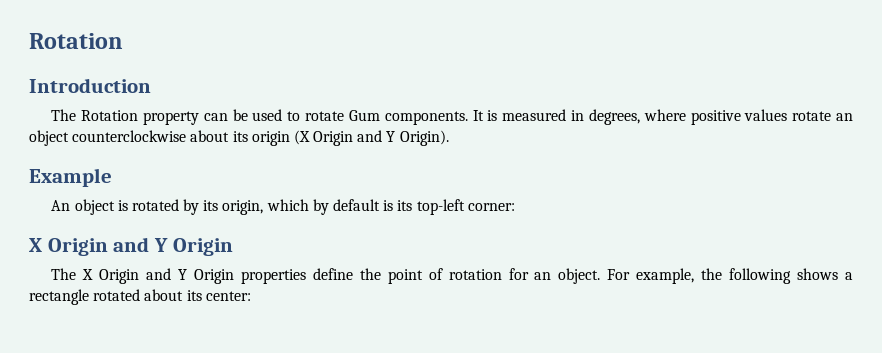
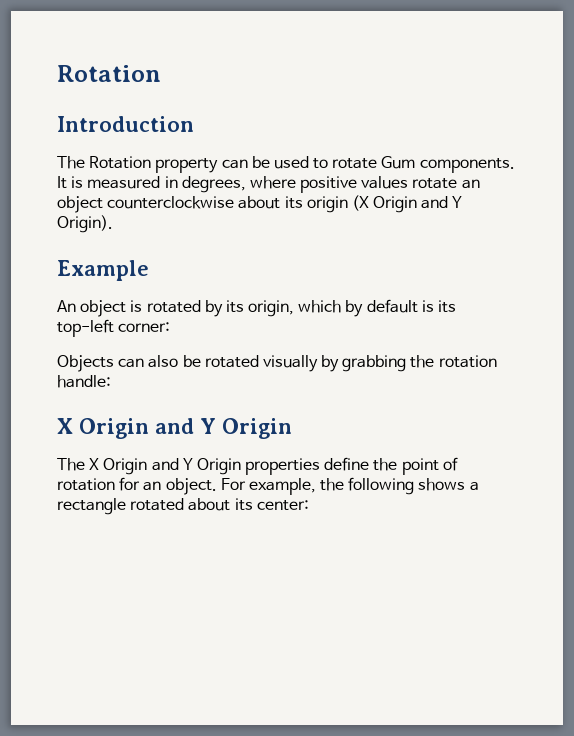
+ Objects can also be rotated visually by grabbing the rotation handle:

